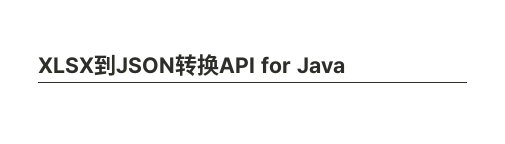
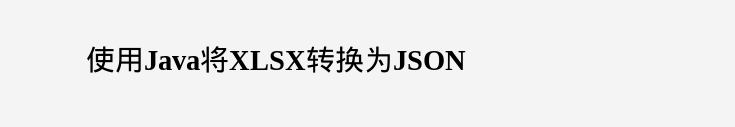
- XLSX到JSON转换API for Java
+ 使用Java将XLSX转换为JSON

